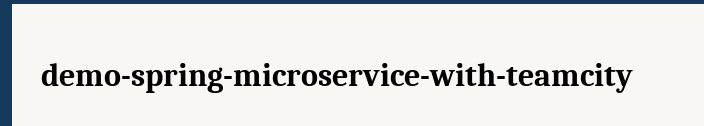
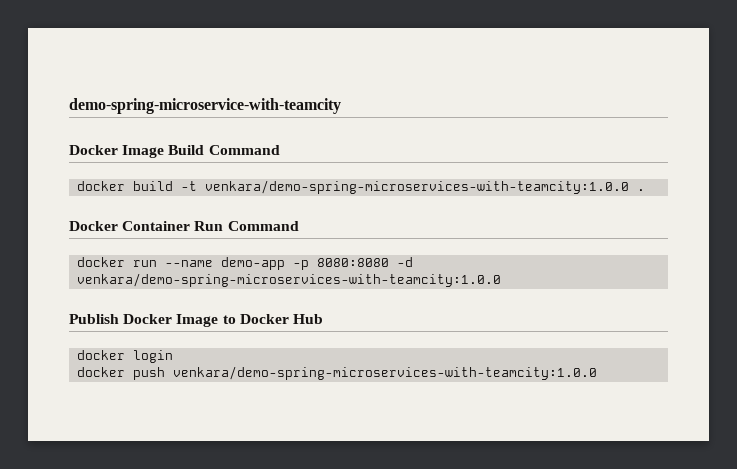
+ Docker Image Build Command
+ docker build -t venkara/demo-spring-microservices-with-teamcity:1.0.0 .
+ Docker Container Run Command
+ docker run --name demo-app -p 8080:8080 -d venkara/demo-spring-microservices-with-teamcity:1.0.0
+ Publish Docker Image to Docker Hub
+ docker login
+ docker push venkara/demo-spring-microservices-with-teamcity:1.0.0

